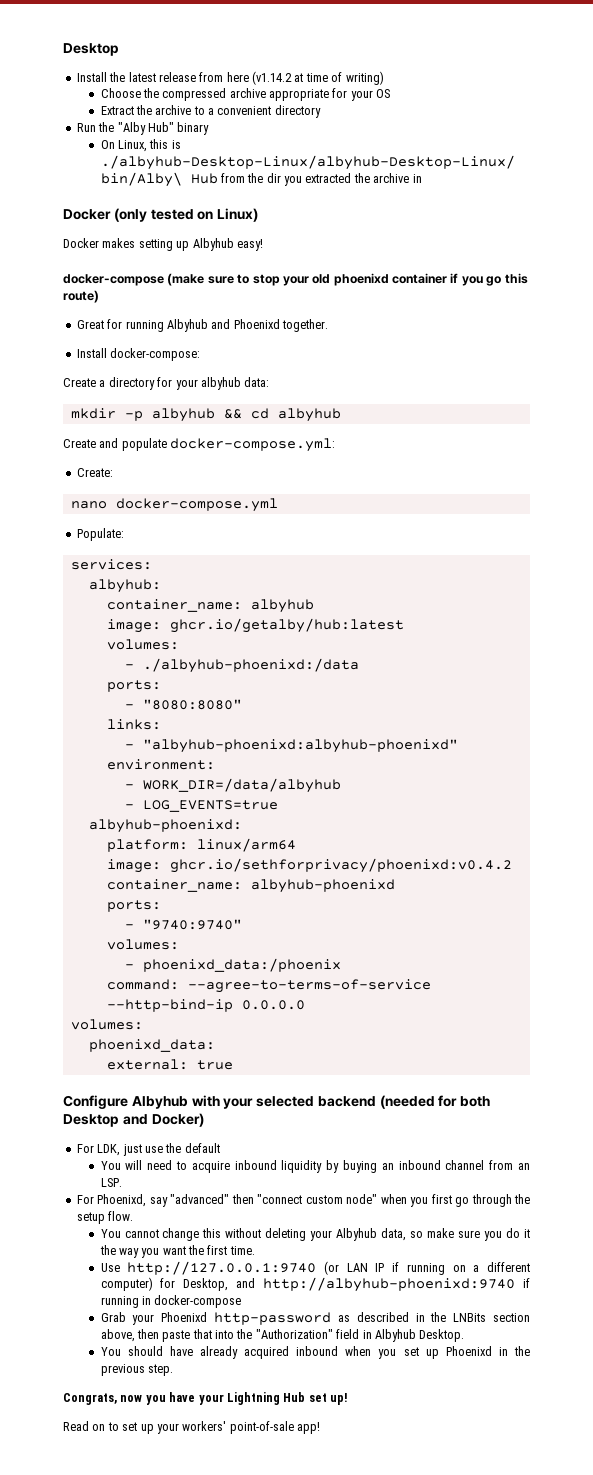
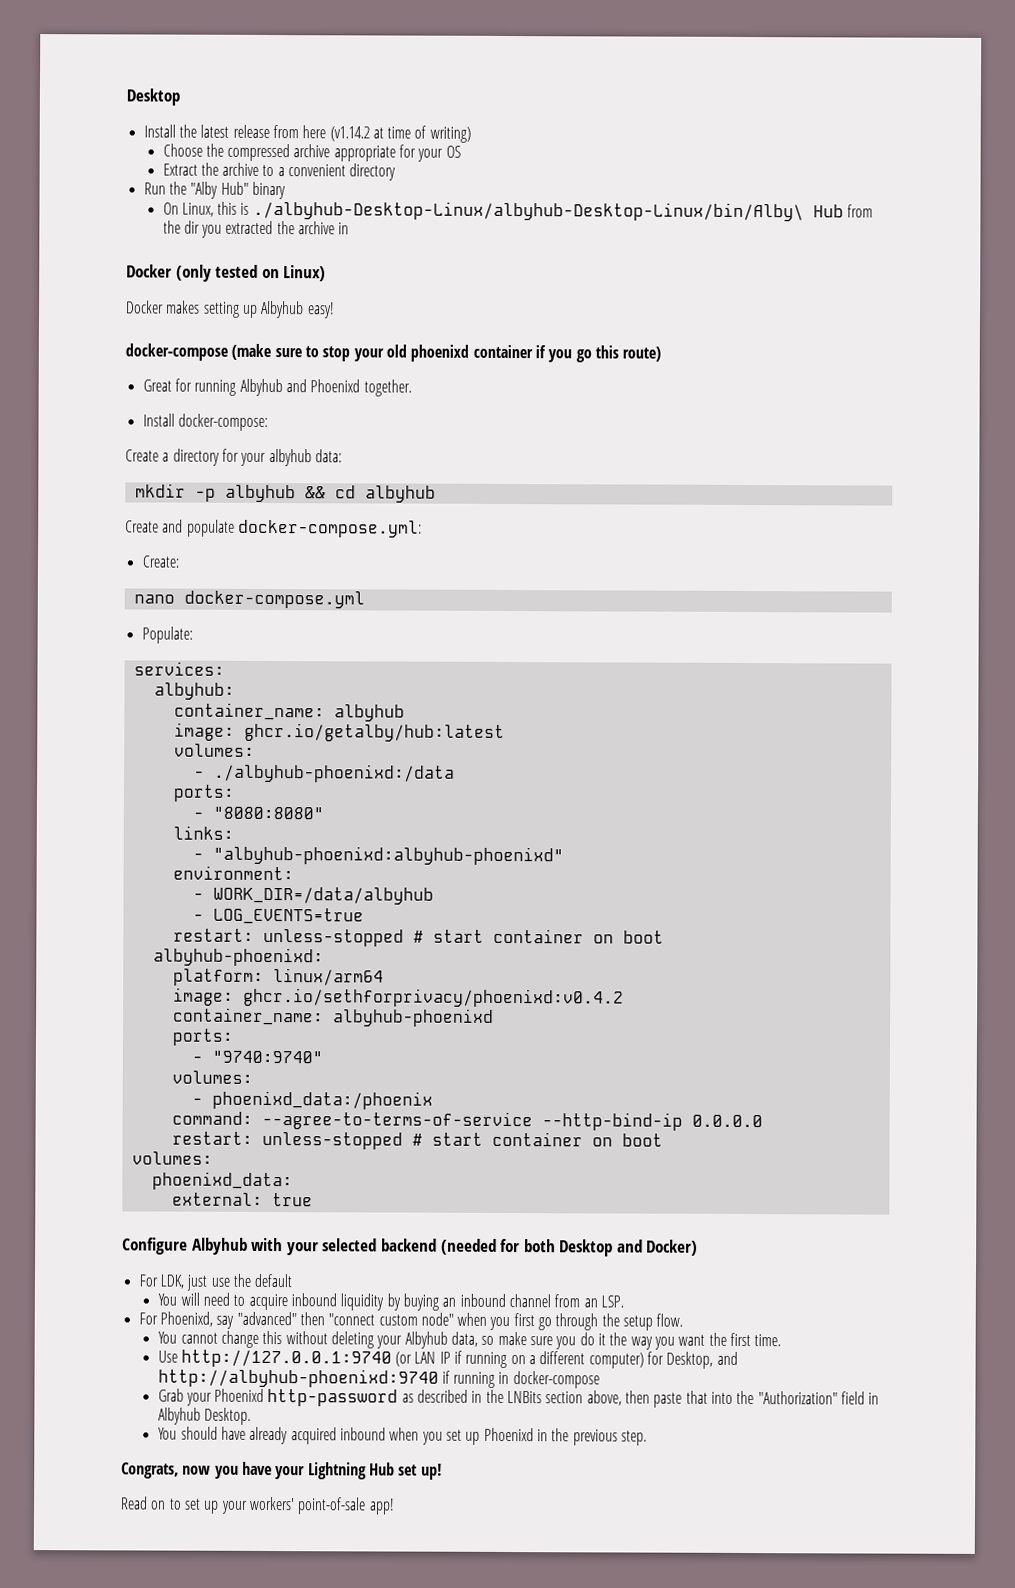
  - LOG_EVENTS=true
+ restart: unless-stopped # start container on boot
  command: --agree-to-terms-of-service --http-bind-ip 0.0.0.0
+ restart: unless-stopped # start container on boot

